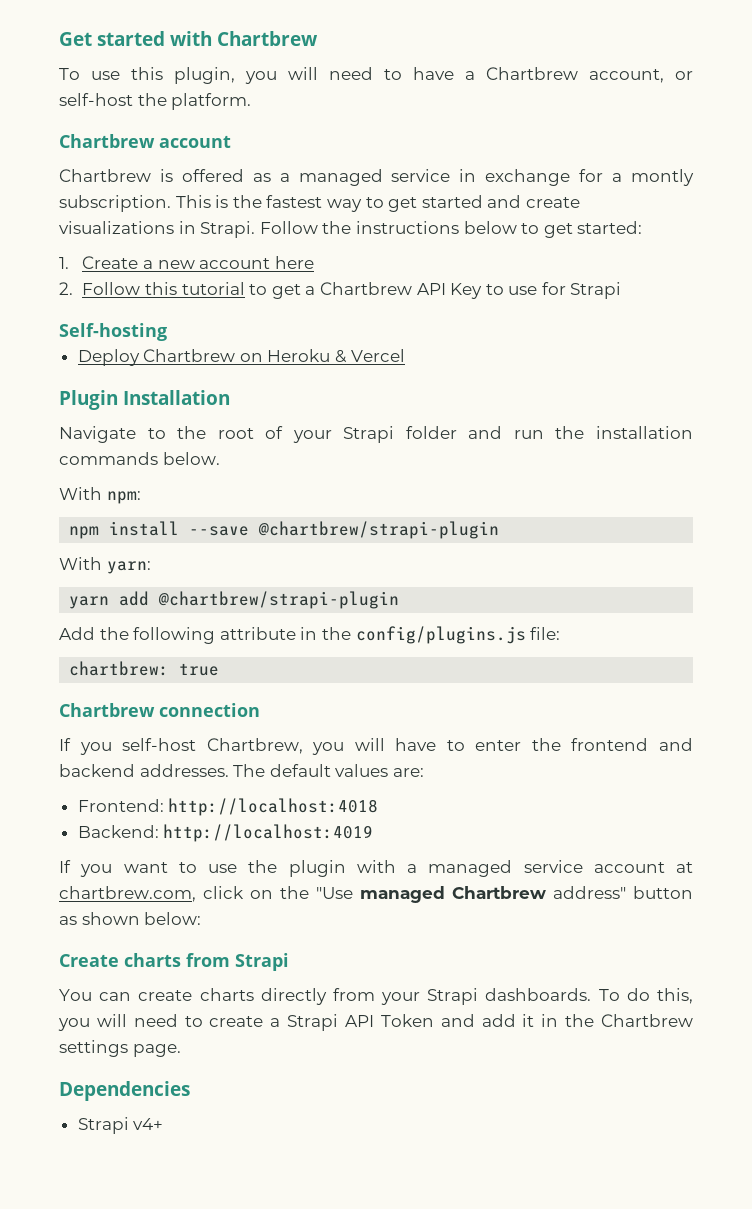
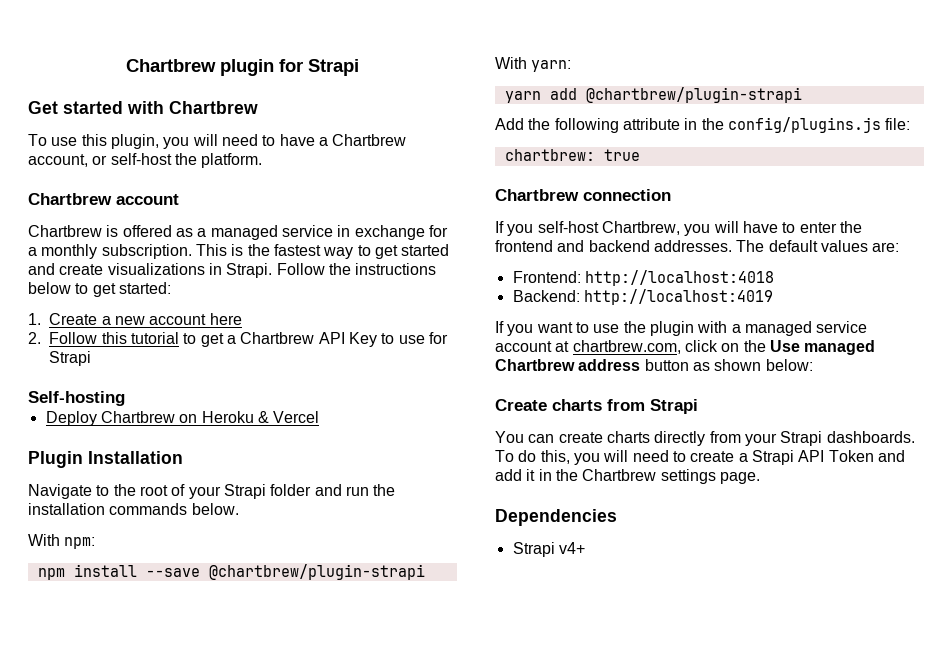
+ Chartbrew plugin for Strapi
- Chartbrew is offered as a managed service in exchange for a montly subscription.
+ Chartbrew is offered as a managed service in exchange for a monthly subscription.
- npm install --save @chartbrew/strapi-plugin
+ npm install --save @chartbrew/plugin-strapi
- yarn add @chartbrew/strapi-plugin
+ yarn add @chartbrew/plugin-strapi
- If you want to use the plugin with a managed service account at chartbrew.com, click on the "Use managed Chartbrew address" button as shown below:
+ If you want to use the plugin with a managed service account at chartbrew.com, click on the Use managed Chartbrew address button as shown below:

